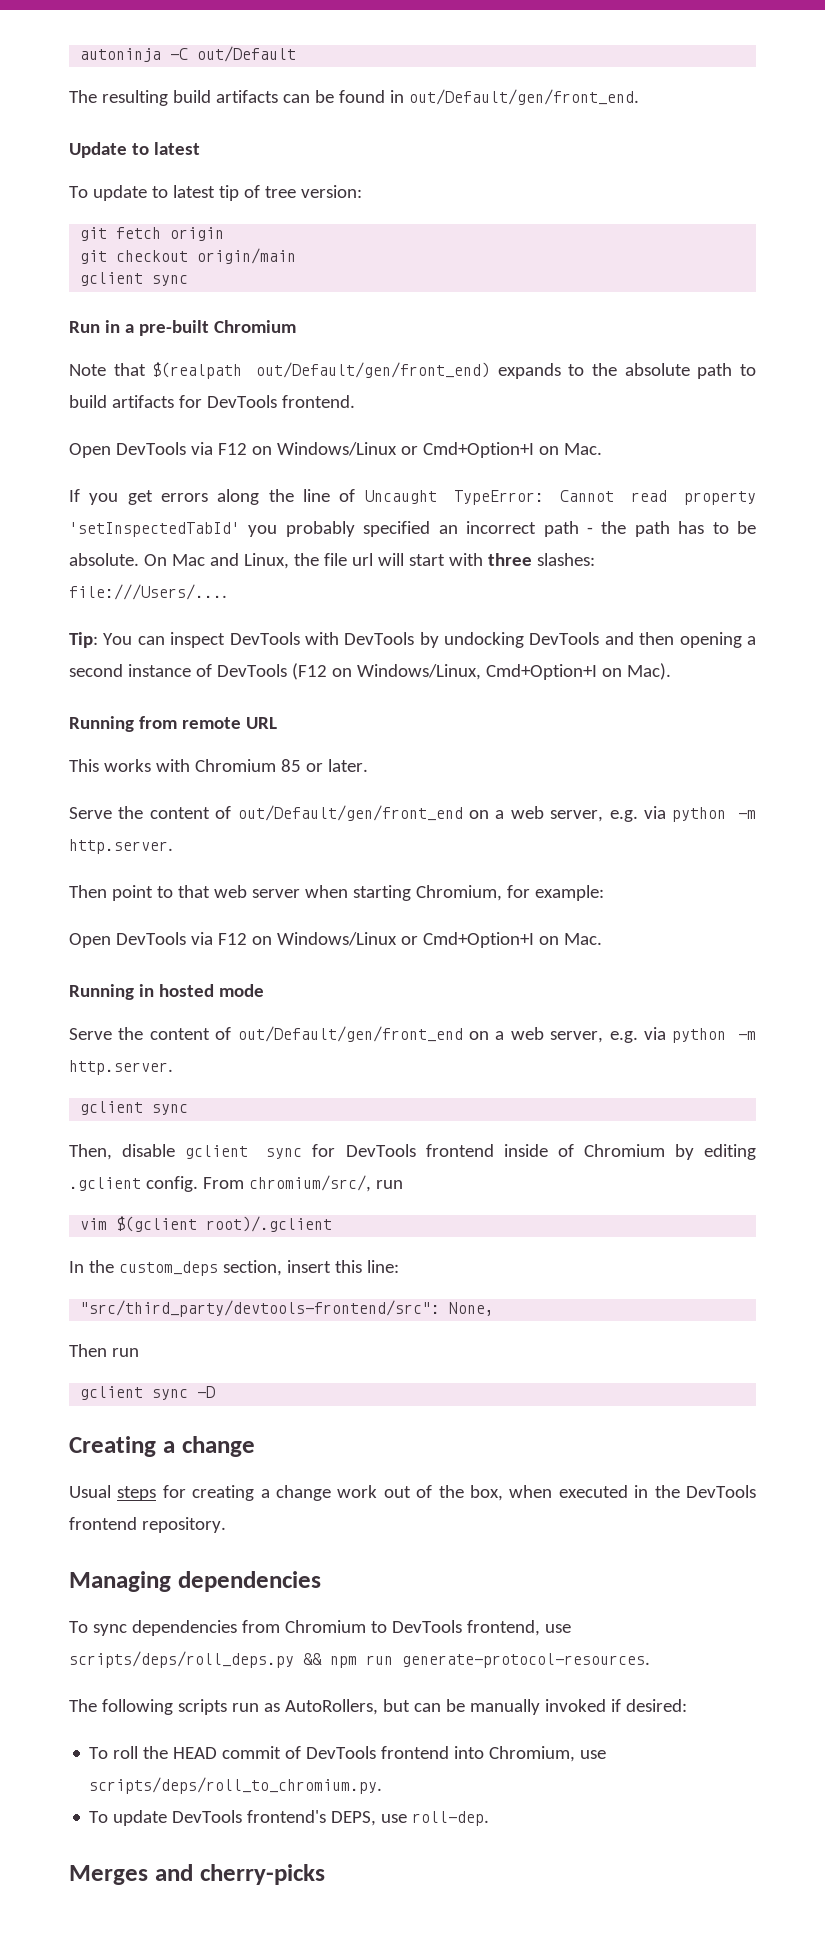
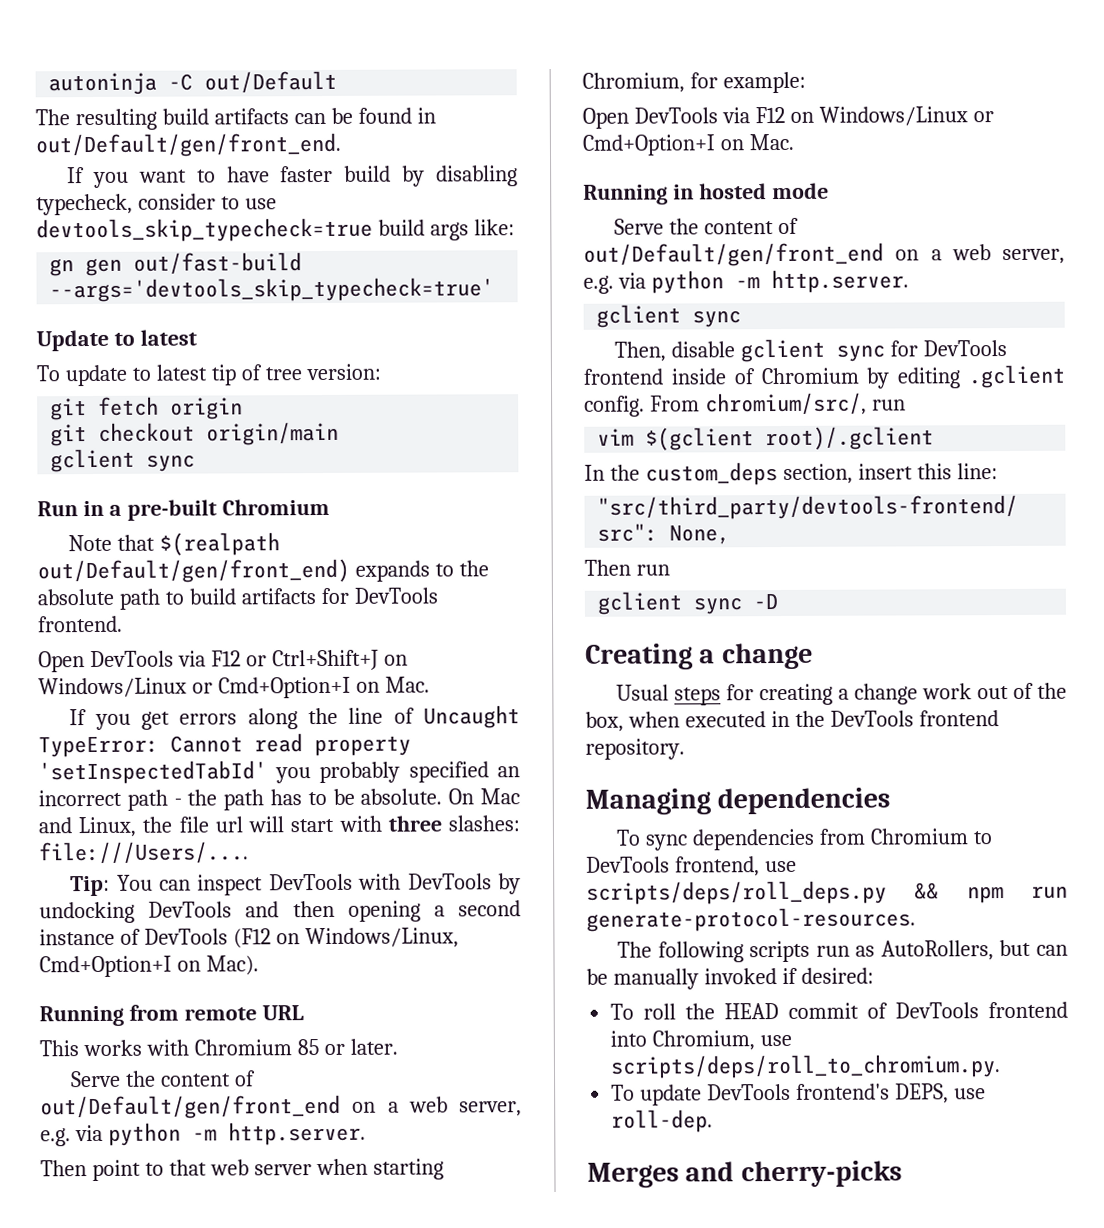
+ If you want to have faster build by disabling typecheck, consider to use devtools_skip_typecheck=true build args like:
+ gn gen out/fast-build --args='devtools_skip_typecheck=true'
  Note that $(realpath out/Default/gen/front_end) expands to the absolute path to build artifacts for DevTools frontend.
- Open DevTools via F12 on Windows/Linux or Cmd+Option+I on Mac.
+ Open DevTools via F12 or Ctrl+Shift+J on Windows/Linux or Cmd+Option+I on Mac.

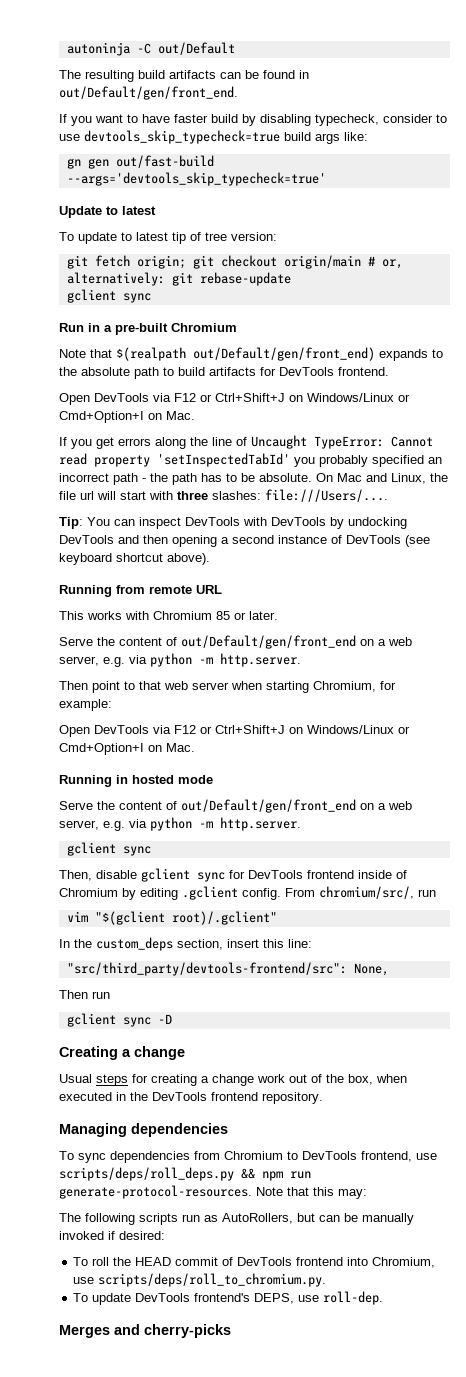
- git fetch origin
- git checkout origin/main
+ git fetch origin; git checkout origin/main # or, alternatively: git rebase-update
- Tip: You can inspect DevTools with DevTools by undocking DevTools and then opening a second instance of DevTools (F12 on Windows/Linux, Cmd+Option+I on Mac).
+ Tip: You can inspect DevTools with DevTools by undocking DevTools and then opening a second instance of DevTools (see keyboard shortcut above).
  Then point to that web server when starting Chromium, for example:
- Open DevTools via F12 on Windows/Linux or Cmd+Option+I on Mac.
+ Open DevTools via F12 or Ctrl+Shift+J on Windows/Linux or Cmd+Option+I on Mac.
- vim $(gclient root)/.gclient
+ vim "$(gclient root)/.gclient"
+ Note that this may:

